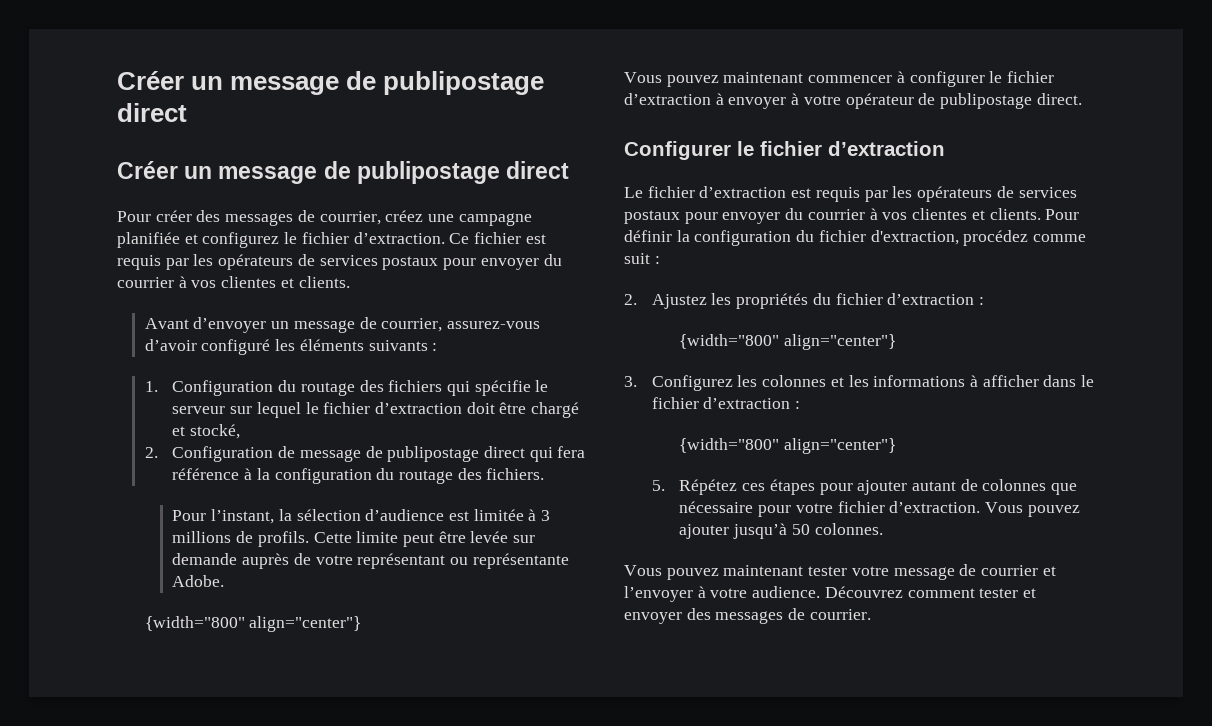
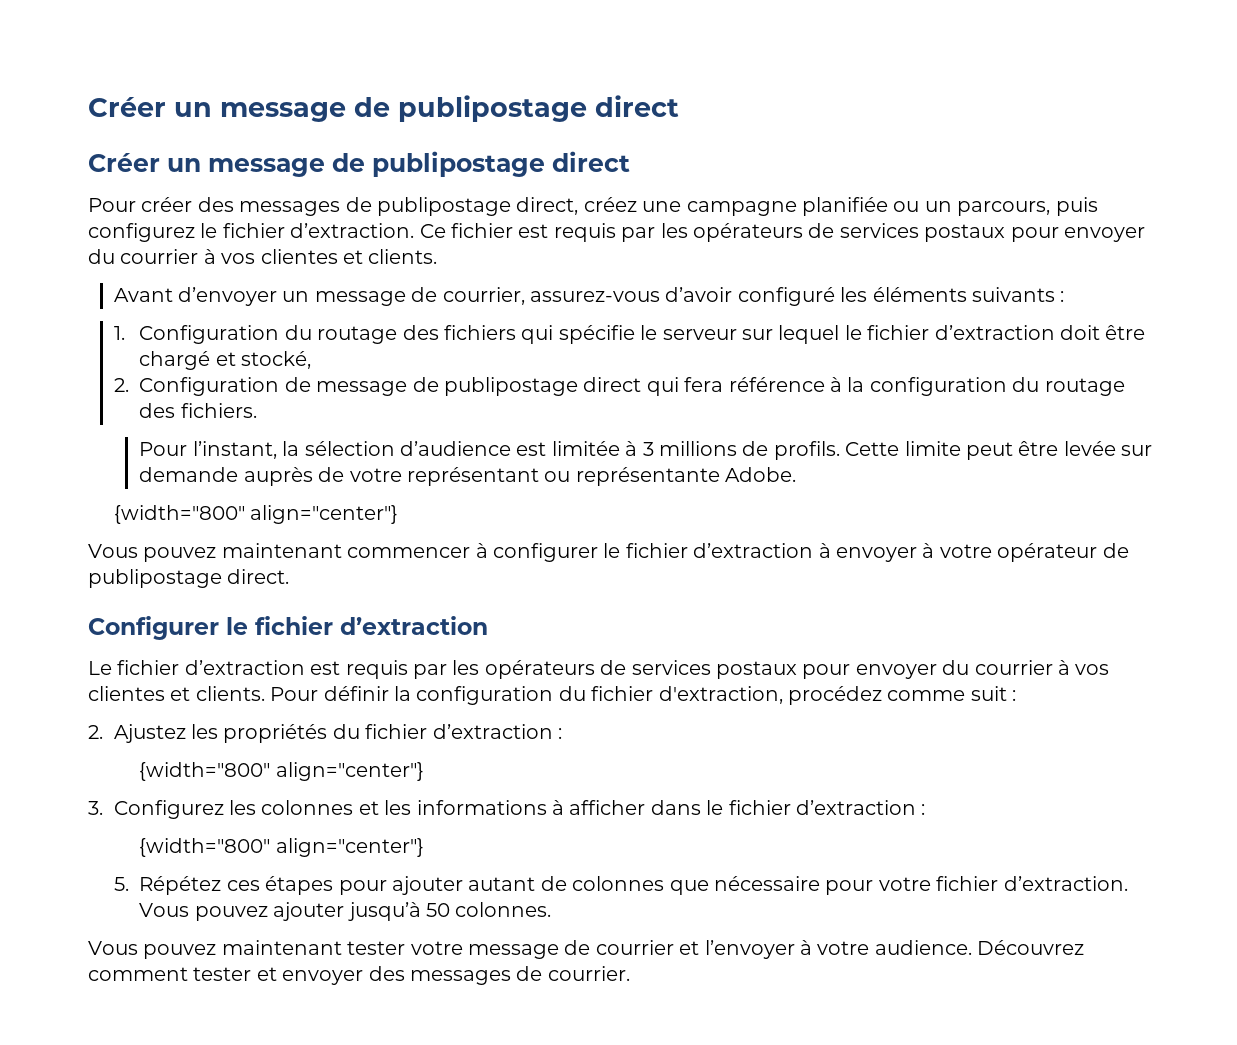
- Pour créer des messages de courrier, créez une campagne planifiée et configurez le fichier d’extraction.
+ Pour créer des messages de publipostage direct, créez une campagne planifiée ou un parcours, puis configurez le fichier d’extraction.

